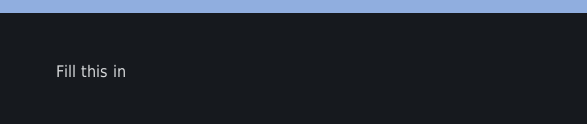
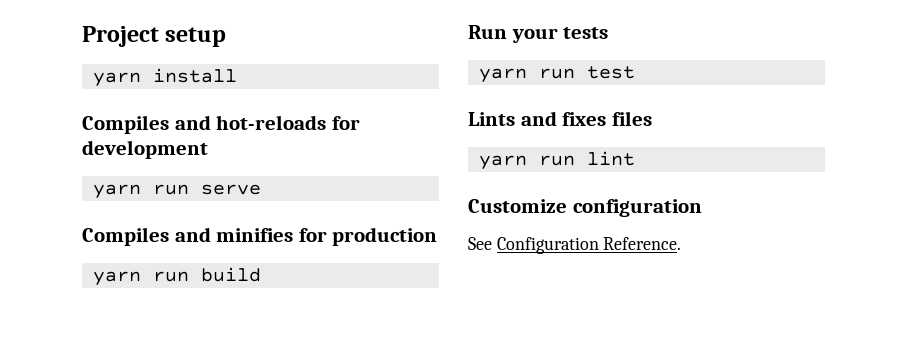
- Fill this in
+ Project setup
+ yarn install
+ Compiles and hot-reloads for development
+ yarn run serve
+ Compiles and minifies for production
+ yarn run build
+ Run your tests
+ yarn run test
+ Lints and fixes files
+ yarn run lint
+ Customize configuration
+ See Configuration Reference.

